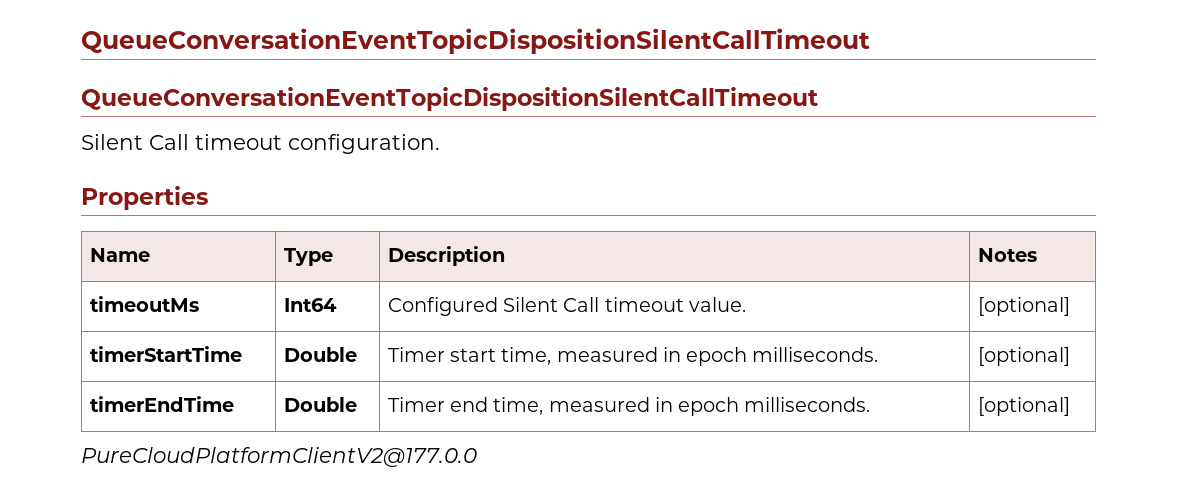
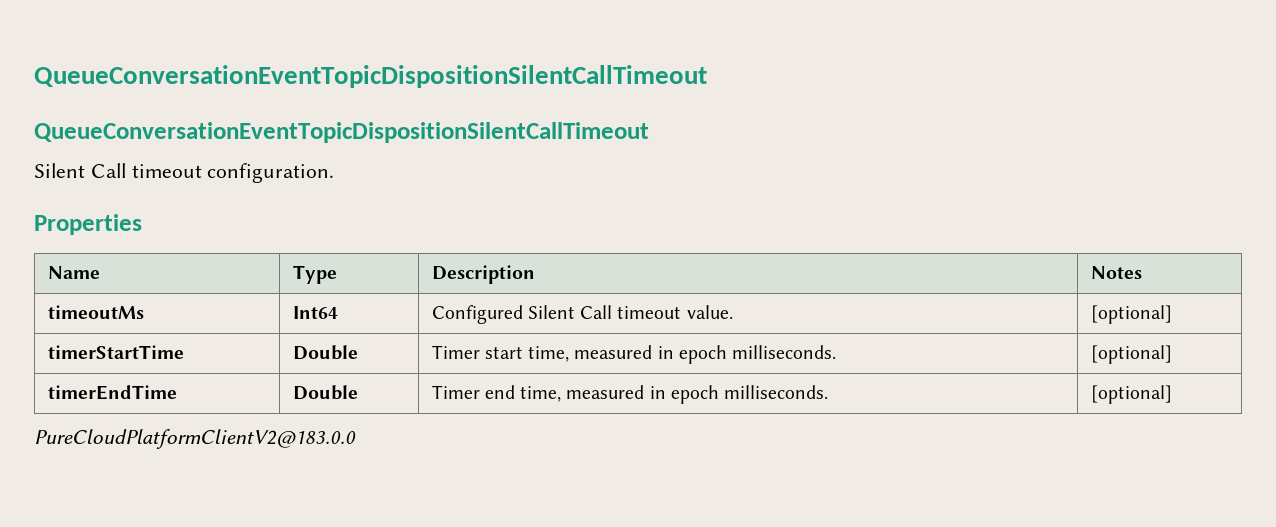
- PureCloudPlatformClientV2@177.0.0
+ PureCloudPlatformClientV2@183.0.0

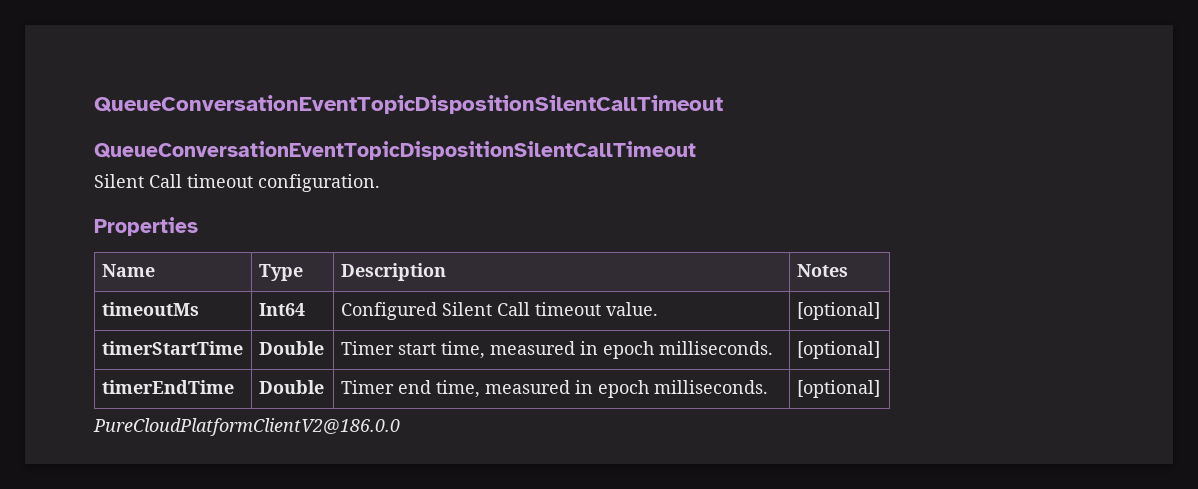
- PureCloudPlatformClientV2@183.0.0
+ PureCloudPlatformClientV2@186.0.0

